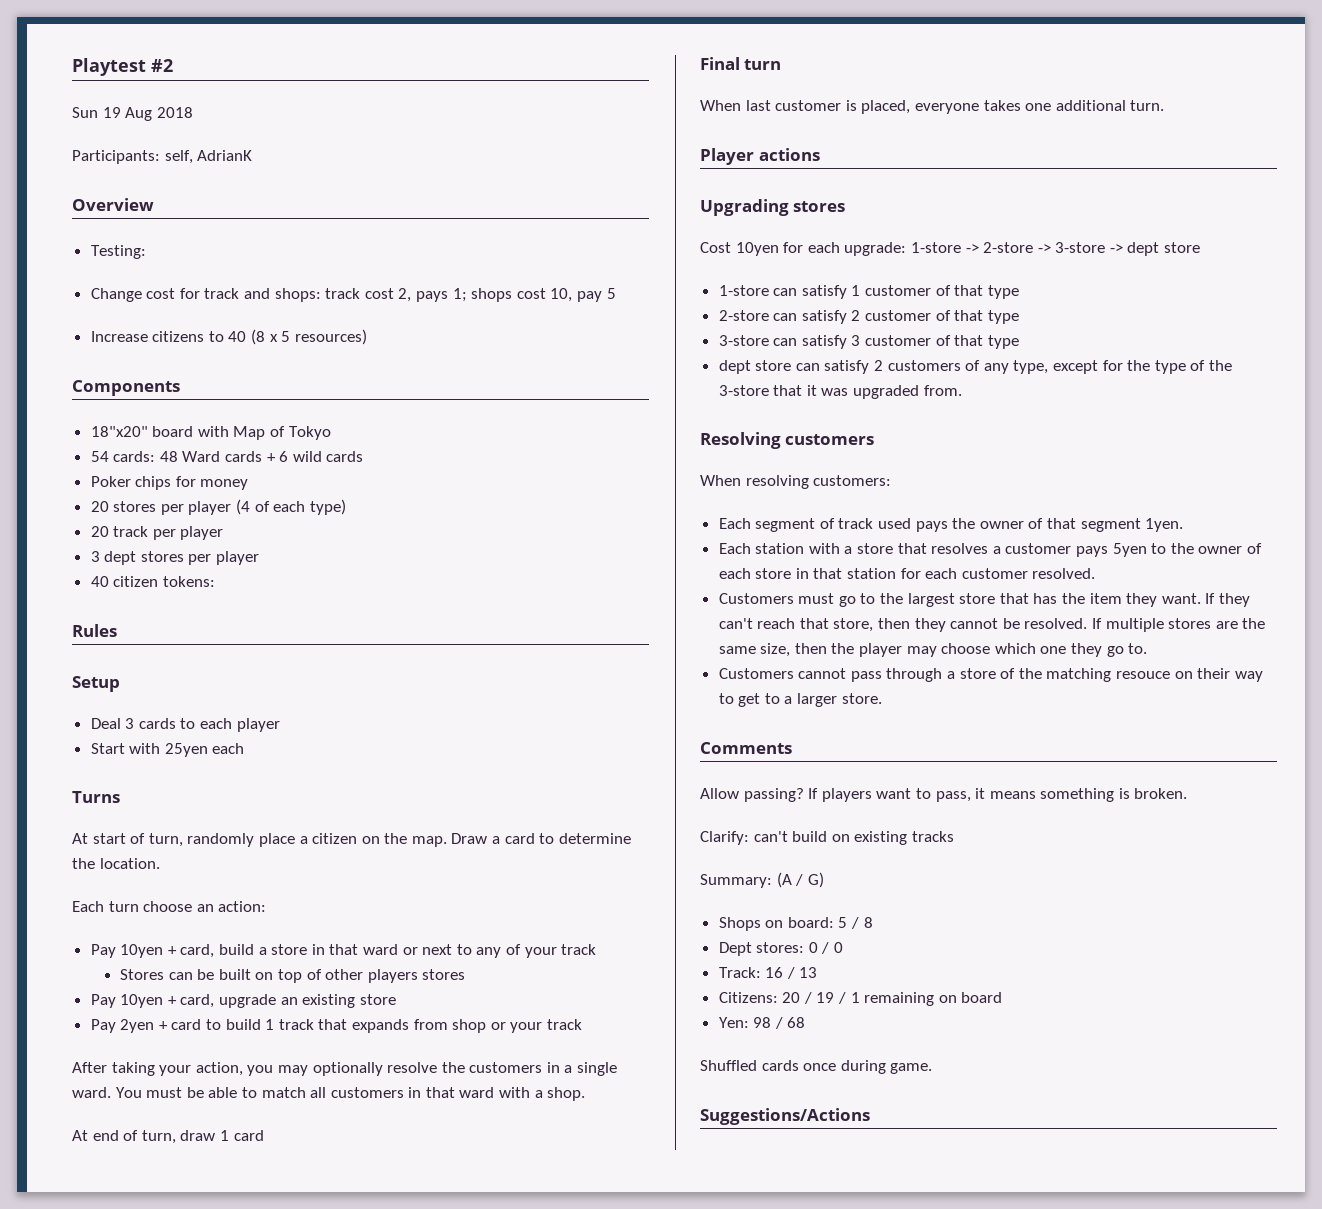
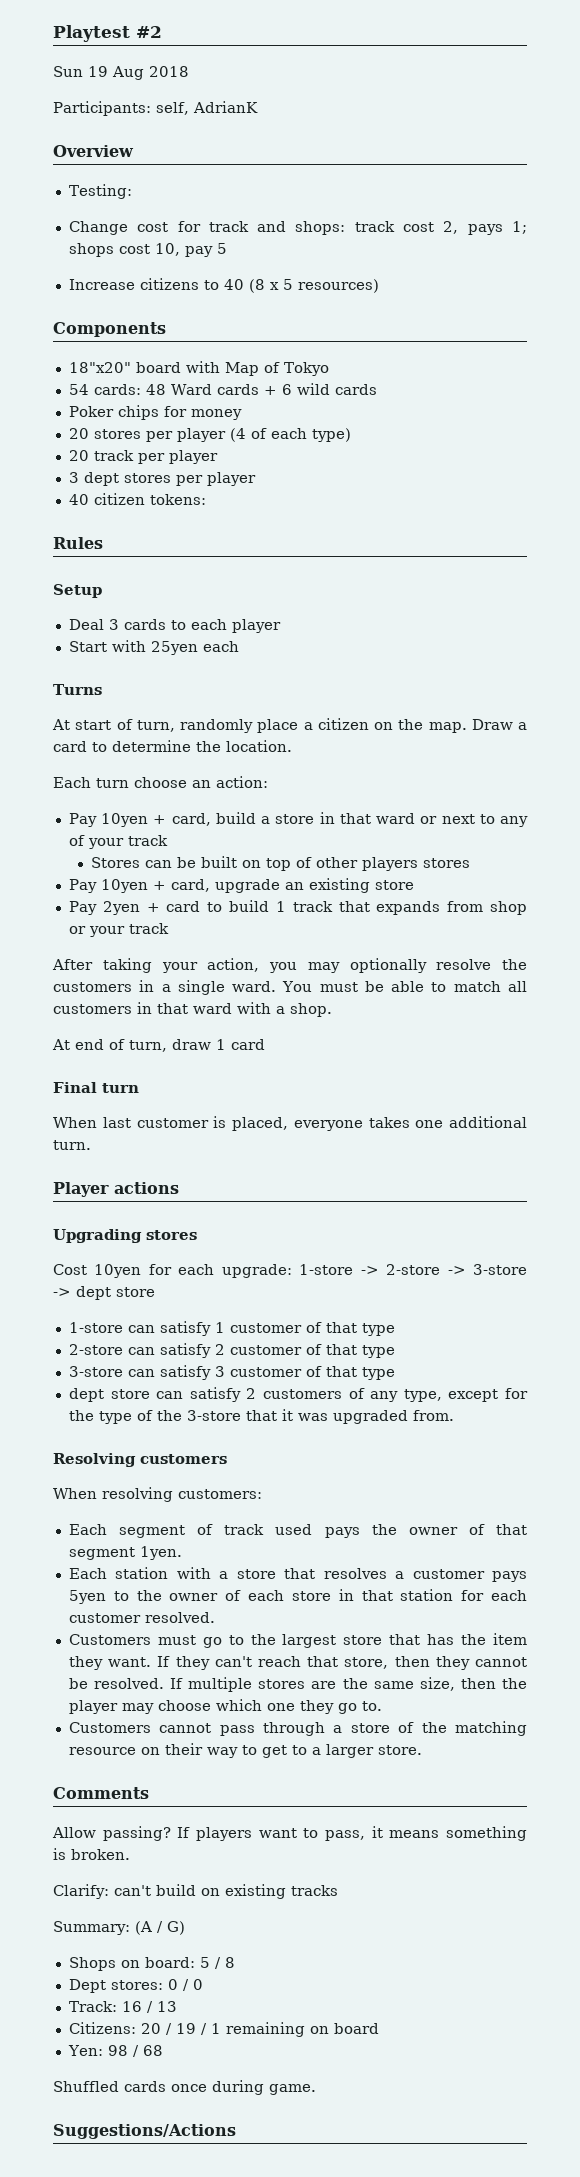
- Customers cannot pass through a store of the matching resouce on their way to get to a larger store.
+ Customers cannot pass through a store of the matching resource on their way to get to a larger store.

